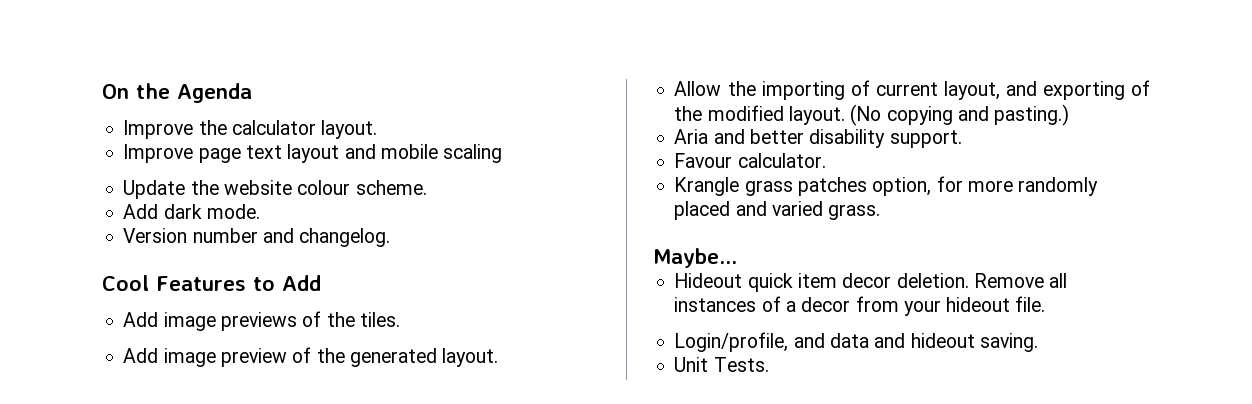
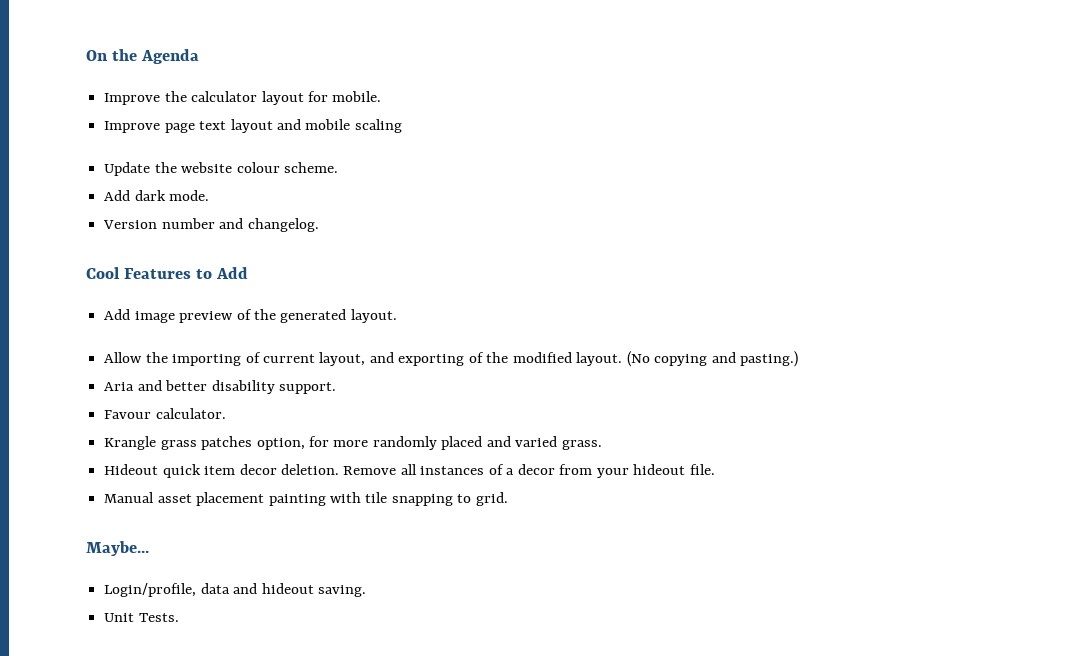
- Improve the calculator layout.
+ Improve the calculator layout for mobile.
- Add image previews of the tiles.
- Maybe...
+ Manual asset placement painting with tile snapping to grid.
+ Maybe...
- Login/profile, and data and hideout saving.
+ Login/profile, data and hideout saving.

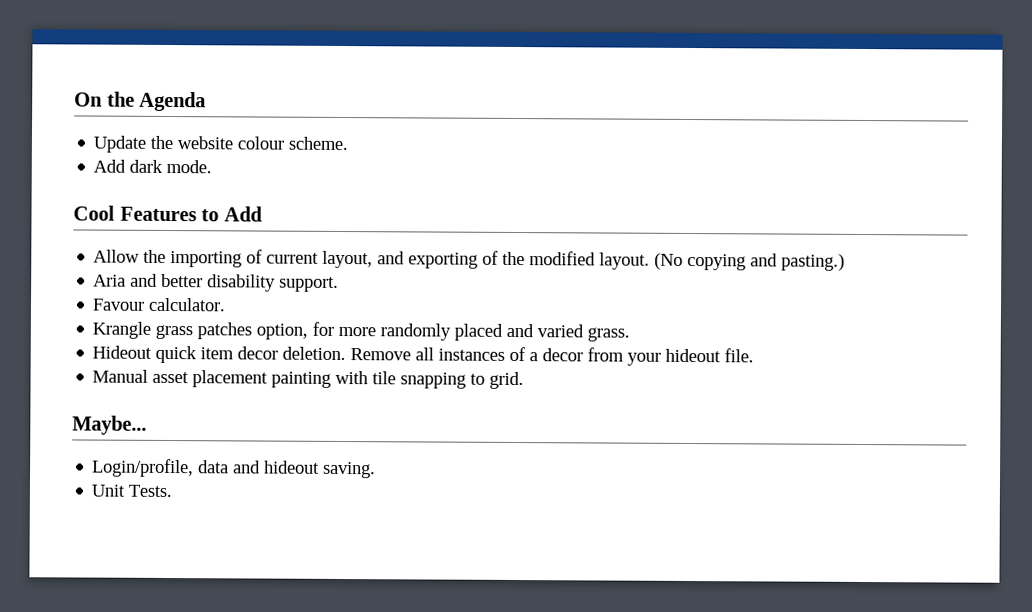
- Improve the calculator layout for mobile.
- Improve page text layout and mobile scaling
- Version number and changelog.
- Add image preview of the generated layout.

